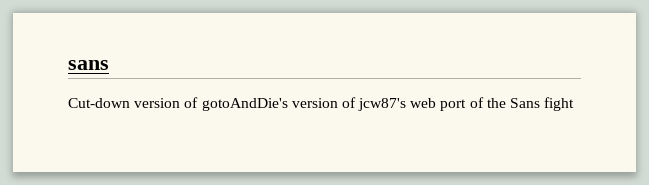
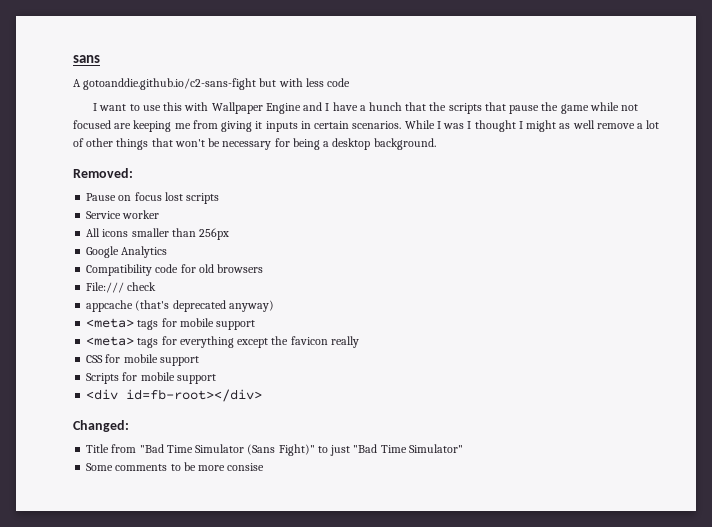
- Cut-down version of gotoAndDie's version of jcw87's web port of the Sans fight
+ A gotoanddie.github.io/c2-sans-fight but with less code
+ I want to use this with Wallpaper Engine and I have a hunch that the scripts that pause the game while not focused are keeping me from giving it inputs in certain scenarios. While I was I thought I might as well remove a lot of other things that won't be necessary for being a desktop background.
+ Removed:
+ Pause on focus lost scripts
+ Service worker
+ All icons smaller than 256px
+ Google Analytics
+ Compatibility code for old browsers
+ File:/// check
+ appcache (that's deprecated anyway)
+ <meta> tags for mobile support
+ <meta> tags for everything except the favicon really
+ CSS for mobile support
+ Scripts for mobile support
+ <div id=fb-root></div>
+ Changed:
+ Title from "Bad Time Simulator (Sans Fight)" to just "Bad Time Simulator"
+ Some comments to be more consise

